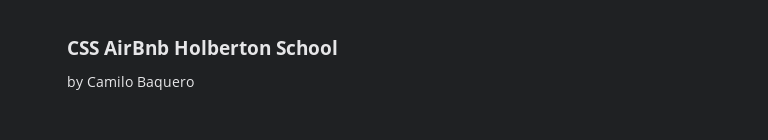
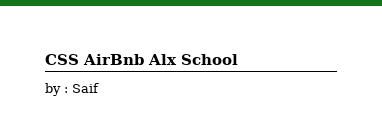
- CSS AirBnb Holberton School
+ CSS AirBnb Alx School
- by Camilo Baquero
+ by : Saif

